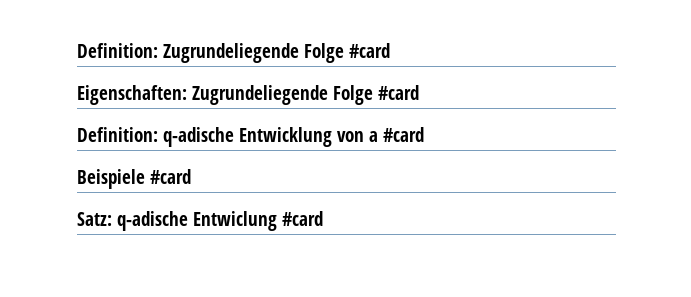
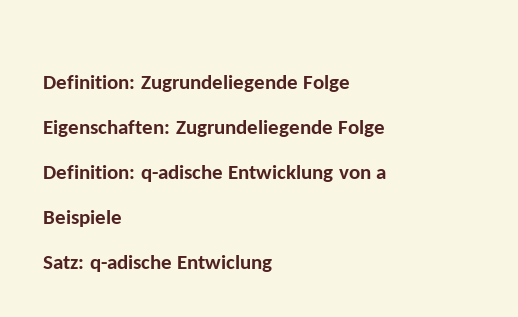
- Definition: Zugrundeliegende Folge #card
+ Definition: Zugrundeliegende Folge
- Eigenschaften: Zugrundeliegende Folge #card
+ Eigenschaften: Zugrundeliegende Folge
- Definition: q-adische Entwicklung von a #card
+ Definition: q-adische Entwicklung von a
- Beispiele #card
+ Beispiele
- Satz: q-adische Entwiclung #card
+ Satz: q-adische Entwiclung

